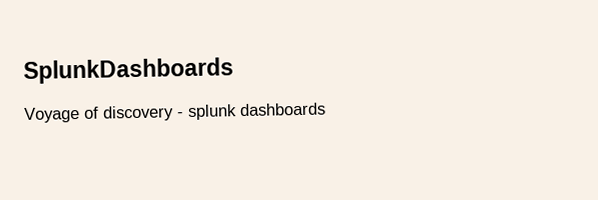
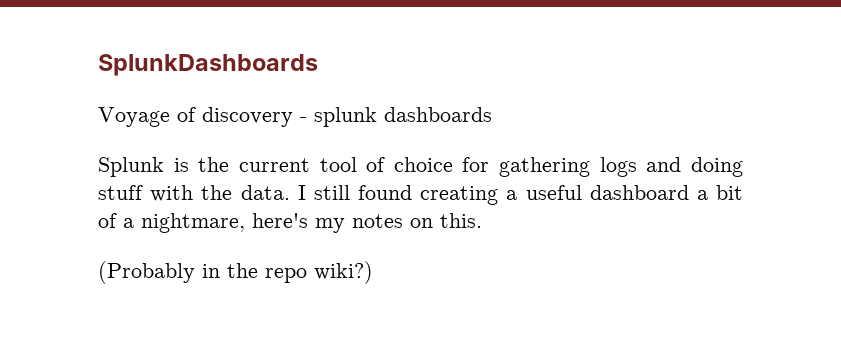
+ Splunk is the current tool of choice for gathering logs and doing stuff with the data. I still found creating a useful dashboard a bit of a nightmare, here's my notes on this.
+ (Probably in the repo wiki?)

